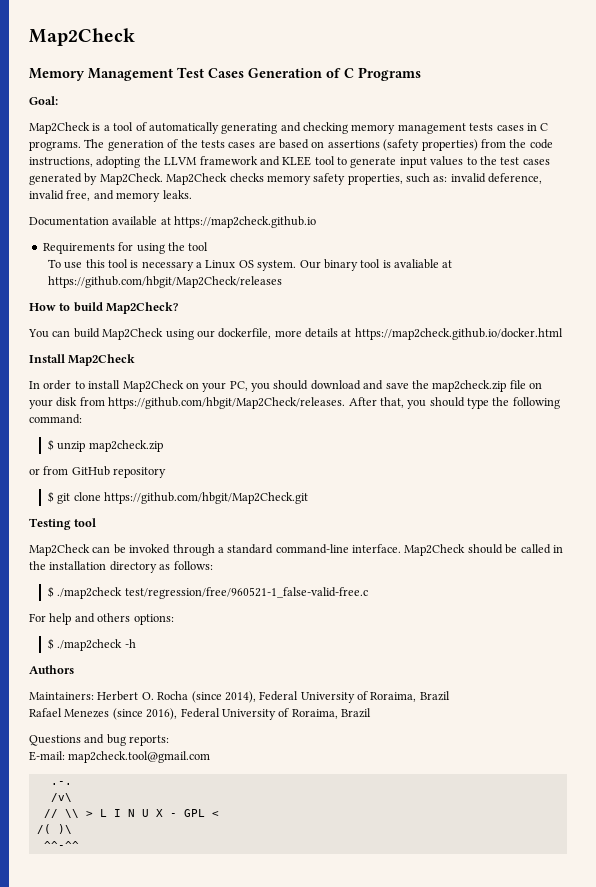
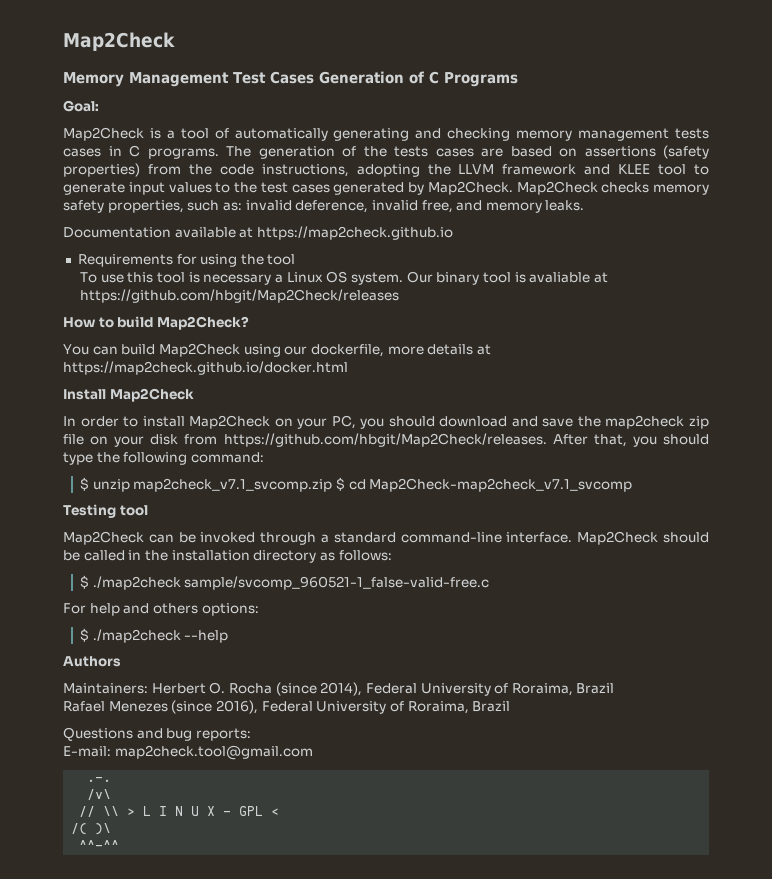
- In order to install Map2Check on your PC, you should download and save the map2check.zip file on your disk from https://github.com/hbgit/Map2Check/releases. After that, you should type the following command:
+ In order to install Map2Check on your PC, you should download and save the map2check zip file on your disk from https://github.com/hbgit/Map2Check/releases. After that, you should type the following command:
- $ unzip map2check.zip
- or from GitHub repository
- $ git clone https://github.com/hbgit/Map2Check.git
+ $ unzip map2check_v7.1_svcomp.zip $ cd Map2Check-map2check_v7.1_svcomp
- $ ./map2check test/regression/free/960521-1_false-valid-free.c
+ $ ./map2check sample/svcomp_960521-1_false-valid-free.c
- $ ./map2check -h
+ $ ./map2check --help

